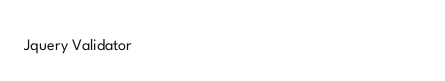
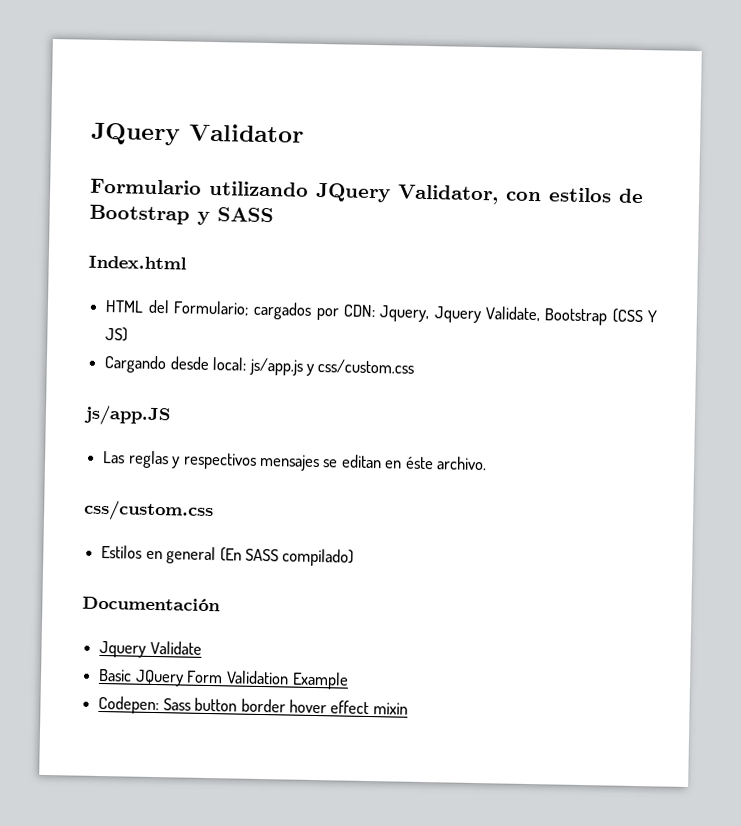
- Jquery Validator
+ JQuery Validator
+ Formulario utilizando JQuery Validator, con estilos de Bootstrap y SASS
+ Index.html
+ HTML del Formulario; cargados por CDN: Jquery, Jquery Validate, Bootstrap (CSS Y JS)
+ Cargando desde local: js/app.js y css/custom.css
+ js/app.JS
+ Las reglas y respectivos mensajes se editan en éste archivo.
+ css/custom.css
+ Estilos en general (En SASS compilado)
+ Documentación
+ Jquery Validate
+ Basic JQuery Form Validation Example
+ Codepen: Sass button border hover effect mixin

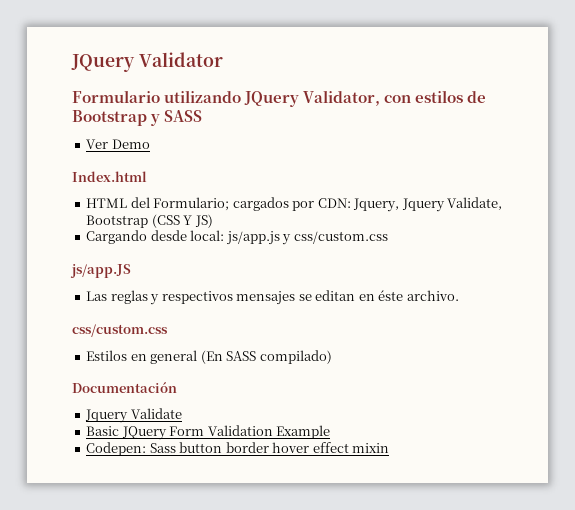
+ Ver Demo

